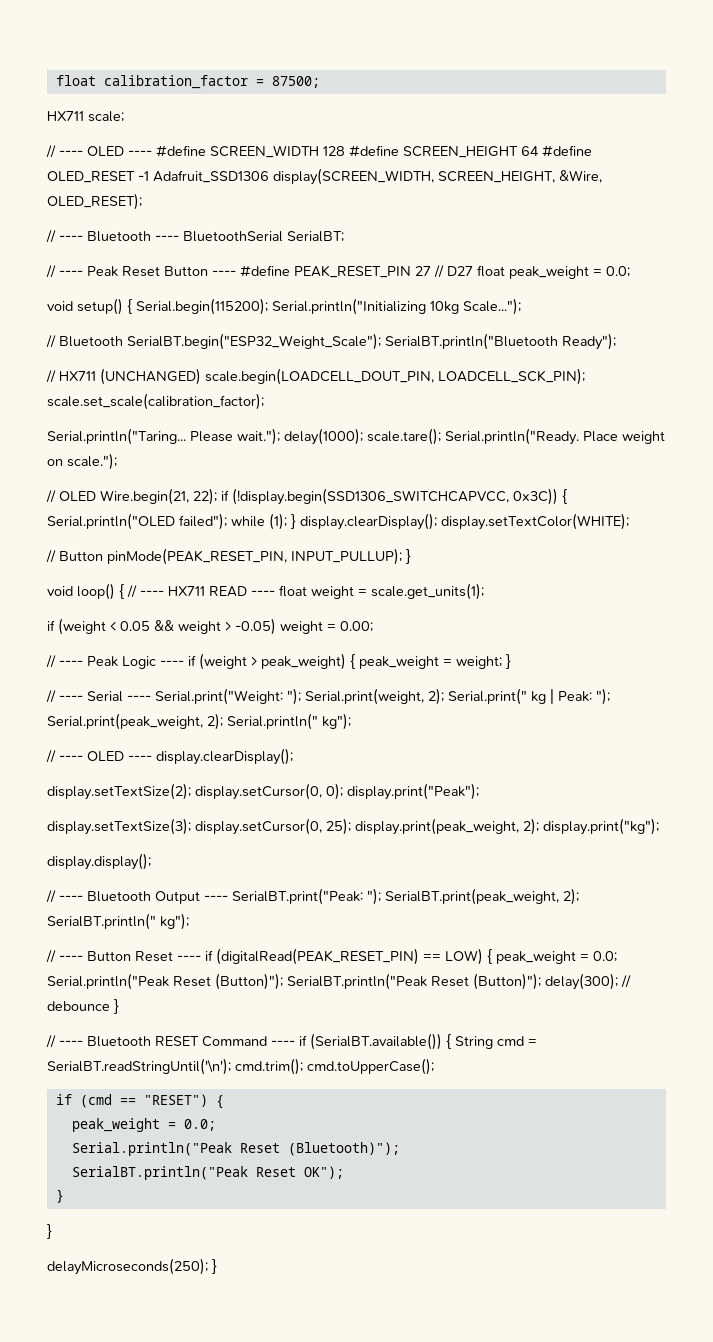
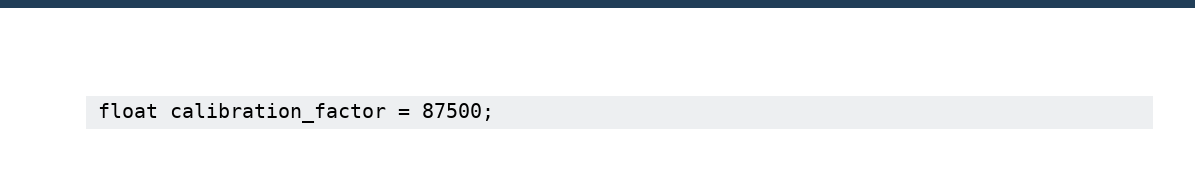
- HX711 scale;
- // ---- OLED ---- #define SCREEN_WIDTH 128 #define SCREEN_HEIGHT 64 #define OLED_RESET -1 Adafruit_SSD1306 display(SCREEN_WIDTH, SCREEN_HEIGHT, &Wire, OLED_RESET);
- // ---- Bluetooth ---- BluetoothSerial SerialBT;
- // ---- Peak Reset Button ---- #define PEAK_RESET_PIN 27 // D27 float peak_weight = 0.0;
- void setup() { Serial.begin(115200); Serial.println("Initializing 10kg Scale...");
- // Bluetooth SerialBT.begin("ESP32_Weight_Scale"); SerialBT.println("Bluetooth Ready");
- // HX711 (UNCHANGED) scale.begin(LOADCELL_DOUT_PIN, LOADCELL_SCK_PIN); scale.set_scale(calibration_factor);
- Serial.println("Taring... Please wait."); delay(1000); scale.tare(); Serial.println("Ready. Place weight on scale.");
- // OLED Wire.begin(21, 22); if (!display.begin(SSD1306_SWITCHCAPVCC, 0x3C)) { Serial.println("OLED failed"); while (1); } display.clearDisplay(); display.setTextColor(WHITE);
- // Button pinMode(PEAK_RESET_PIN, INPUT_PULLUP); }
- void loop() { // ---- HX711 READ ---- float weight = scale.get_units(1);
- if (weight < 0.05 && weight > -0.05) weight = 0.00;
- // ---- Peak Logic ---- if (weight > peak_weight) { peak_weight = weight; }
- // ---- Serial ---- Serial.print("Weight: "); Serial.print(weight, 2); Serial.print(" kg | Peak: "); Serial.print(peak_weight, 2); Serial.println(" kg");
- // ---- OLED ---- display.clearDisplay();
- display.setTextSize(2); display.setCursor(0, 0); display.print("Peak");
- display.setTextSize(3); display.setCursor(0, 25); display.print(peak_weight, 2); display.print("kg");
- display.display();
- // ---- Bluetooth Output ---- SerialBT.print("Peak: "); SerialBT.print(peak_weight, 2); SerialBT.println(" kg");
- // ---- Button Reset ---- if (digitalRead(PEAK_RESET_PIN) == LOW) { peak_weight = 0.0; Serial.println("Peak Reset (Button)"); SerialBT.println("Peak Reset (Button)"); delay(300); // debounce }
- // ---- Bluetooth RESET Command ---- if (SerialBT.available()) { String cmd = SerialBT.readStringUntil('\n'); cmd.trim(); cmd.toUpperCase();
- if (cmd == "RESET") {
- peak_weight = 0.0;
- Serial.println("Peak Reset (Bluetooth)");
- SerialBT.println("Peak Reset OK");
- }
- }
- delayMicroseconds(250); }

